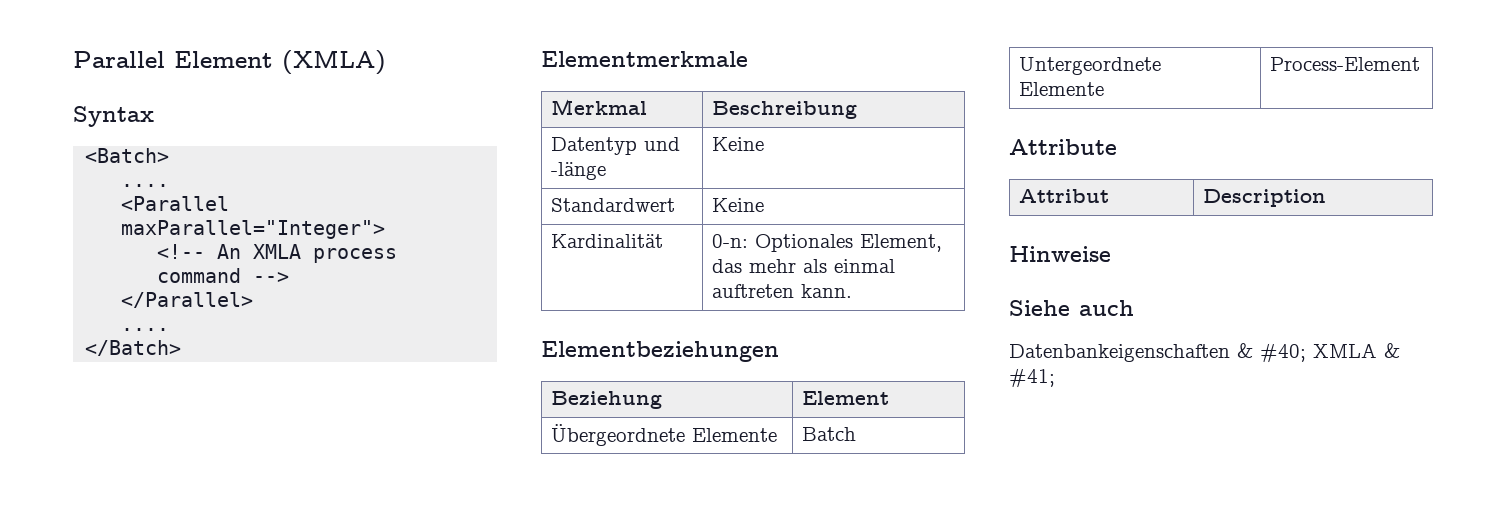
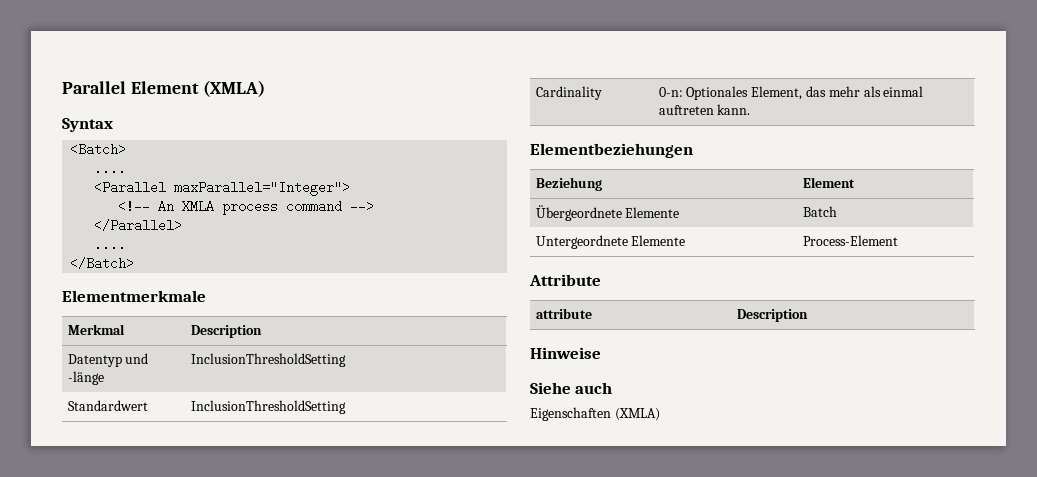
- Merkmal | Beschreibung
+ Merkmal | Description
- Datentyp und -länge | Keine
+ Datentyp und -länge | InclusionThresholdSetting
- Standardwert | Keine
- Kardinalität | 0-n: Optionales Element, das mehr als einmal auftreten kann.
+ Standardwert | InclusionThresholdSetting
+ Cardinality | 0-n: Optionales Element, das mehr als einmal auftreten kann.
- Attribut | Description
+ attribute | Description
- Datenbankeigenschaften & #40; XMLA & #41;
+ Eigenschaften (XMLA)

